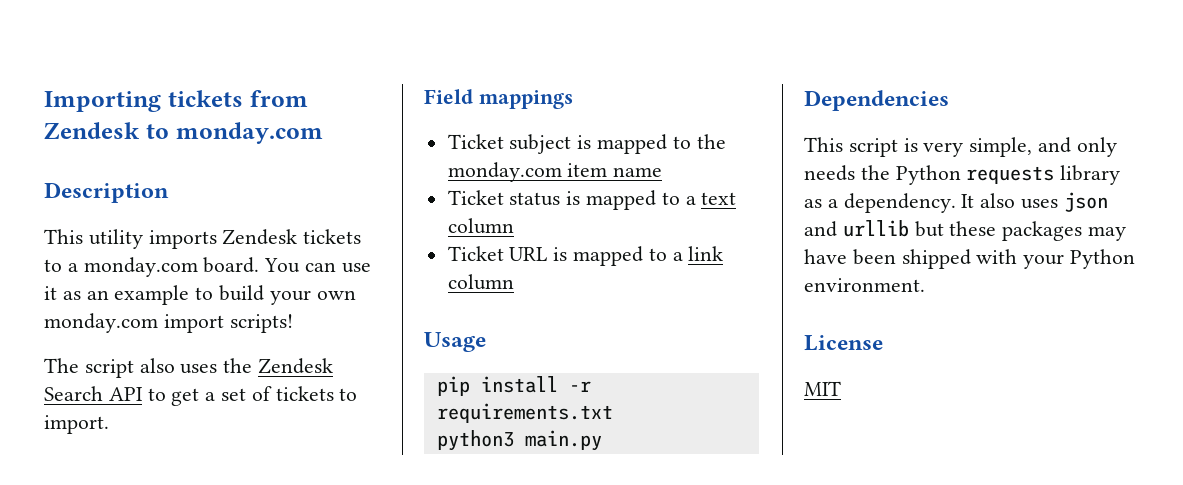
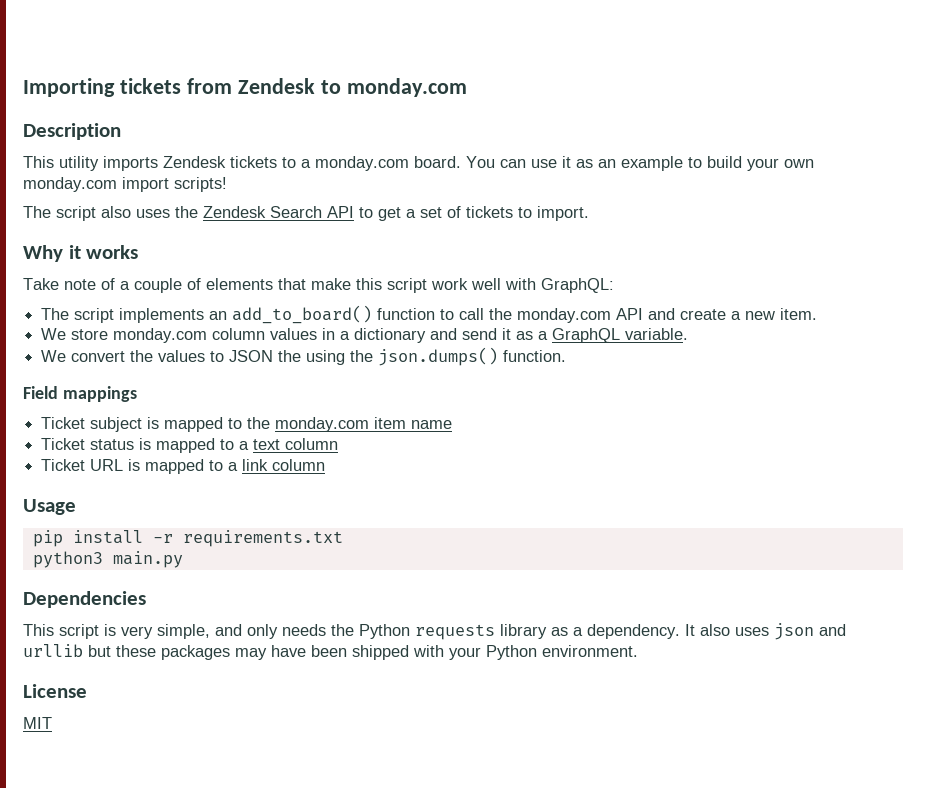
+ Why it works
+ Take note of a couple of elements that make this script work well with GraphQL:
+ The script implements an add_to_board() function to call the monday.com API and create a new item.
+ We store monday.com column values in a dictionary and send it as a GraphQL variable.
+ We convert the values to JSON the using the json.dumps() function.

